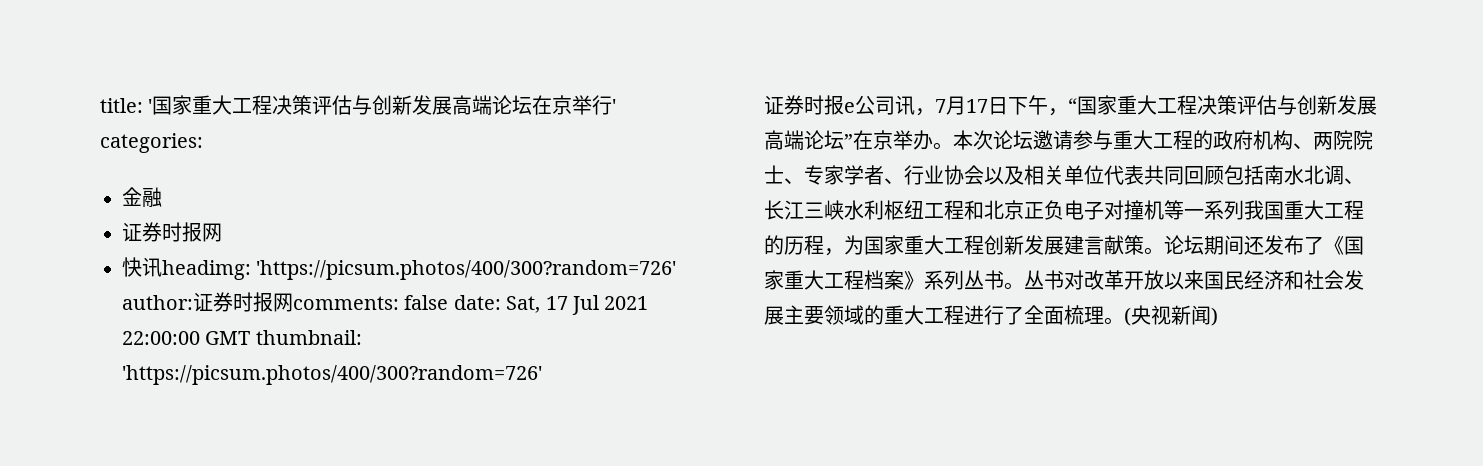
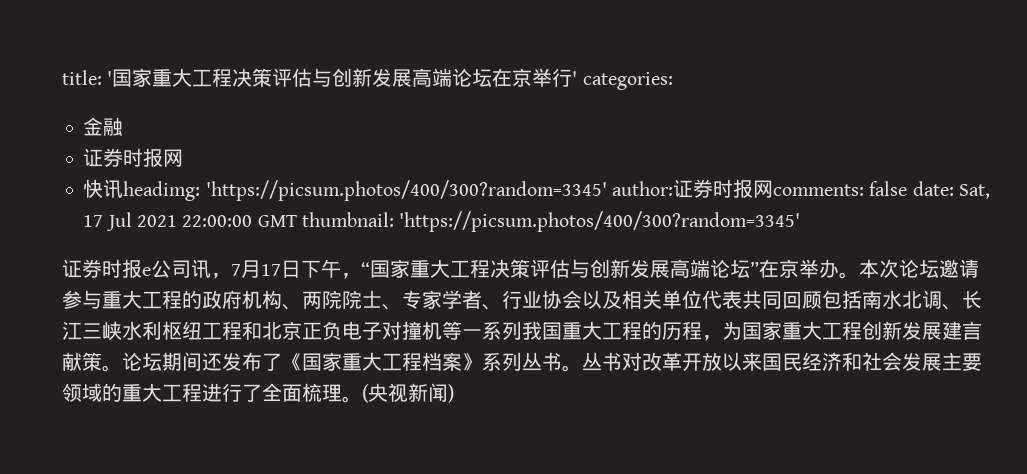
- 快讯headimg: 'https://picsum.photos/400/300?random=726' author:证券时报网comments: false date: Sat, 17 Jul 2021 22:00:00 GMT thumbnail: 'https://picsum.photos/400/300?random=726'
+ 快讯headimg: 'https://picsum.photos/400/300?random=3345' author:证券时报网comments: false date: Sat, 17 Jul 2021 22:00:00 GMT thumbnail: 'https://picsum.photos/400/300?random=3345'

